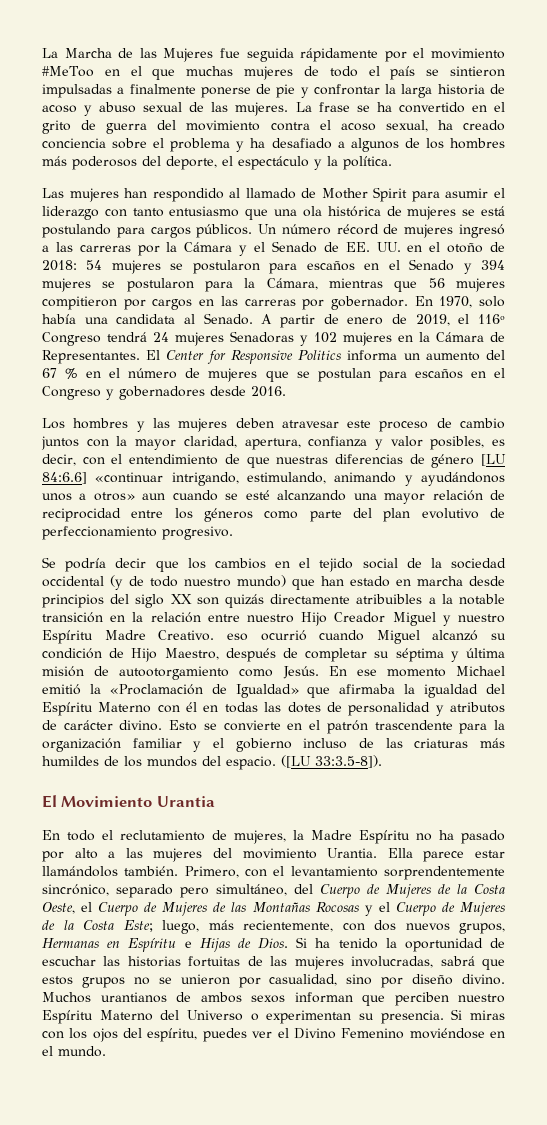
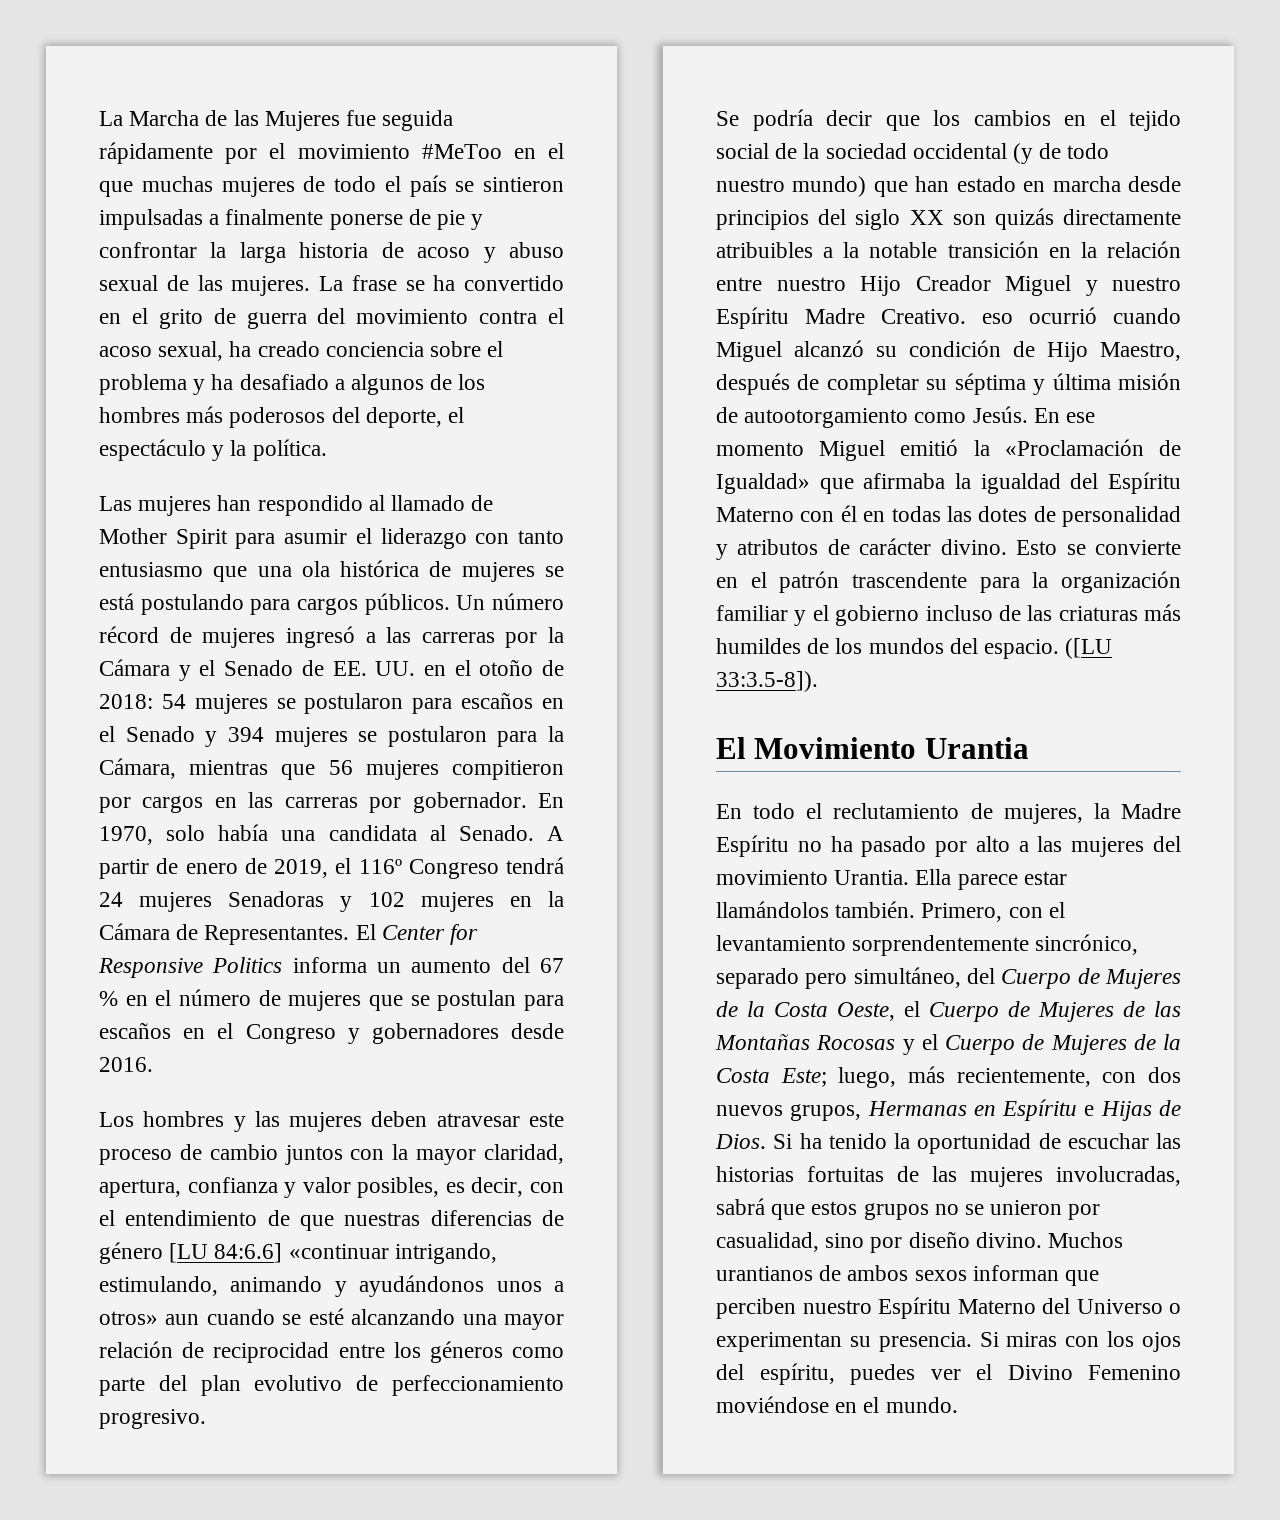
- En ese momento Michael emitió la «Proclamación de Igualdad» que afirmaba la igualdad del Espíritu Materno con él en todas las dotes de personalidad y atributos de carácter divino.
+ En ese momento Miguel emitió la «Proclamación de Igualdad» que afirmaba la igualdad del Espíritu Materno con él en todas las dotes de personalidad y atributos de carácter divino.

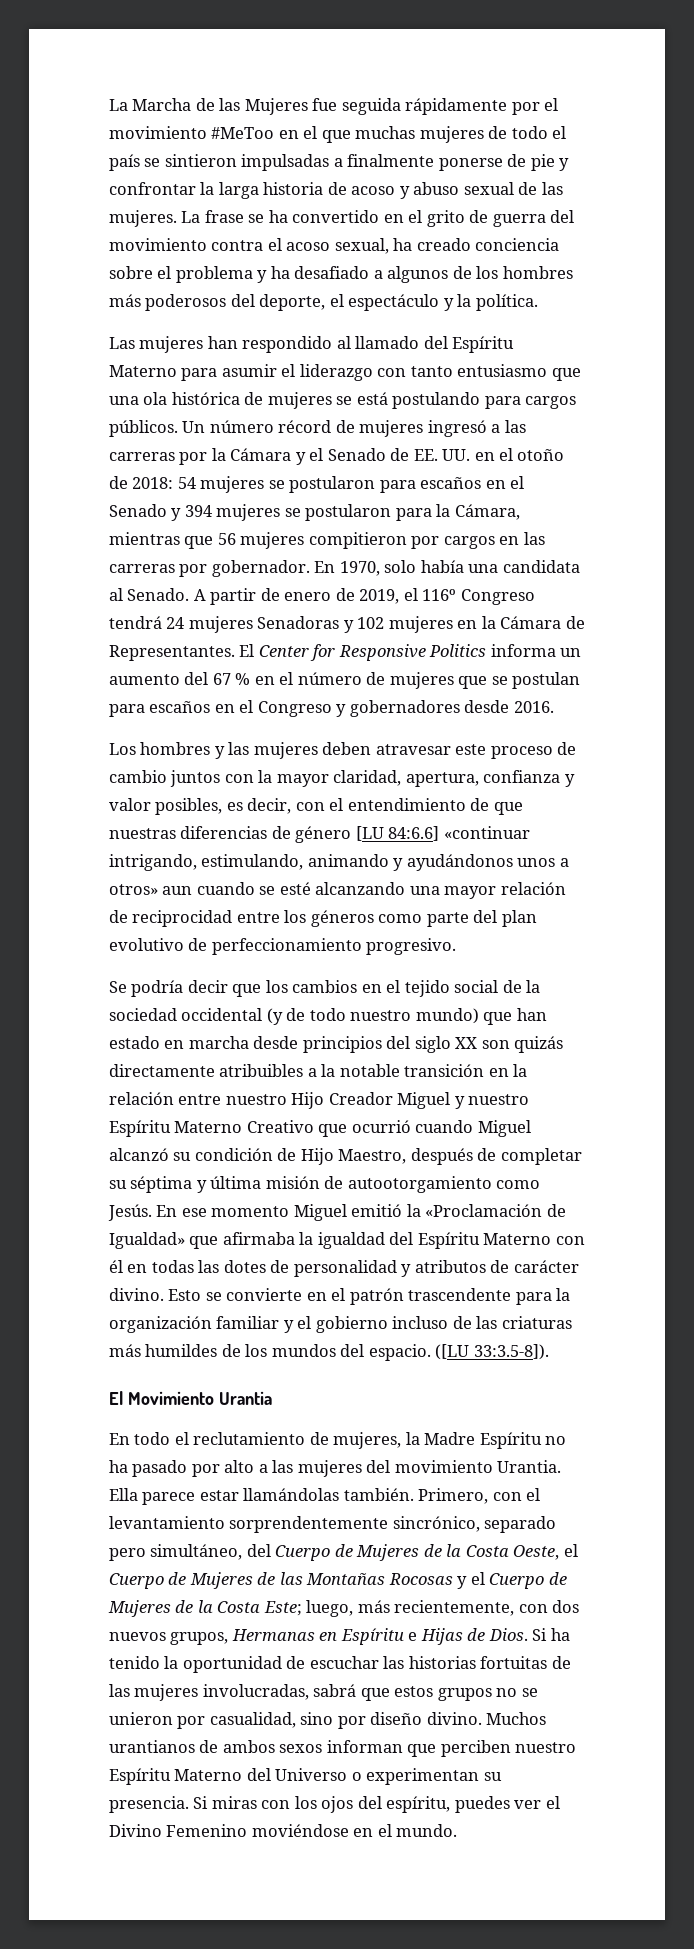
- Las mujeres han respondido al llamado de Mother Spirit para asumir el liderazgo con tanto entusiasmo que una ola histórica de mujeres se está postulando para cargos públicos.
+ Las mujeres han respondido al llamado del Espíritu Materno para asumir el liderazgo con tanto entusiasmo que una ola histórica de mujeres se está postulando para cargos públicos.
- Se podría decir que los cambios en el tejido social de la sociedad occidental (y de todo nuestro mundo) que han estado en marcha desde principios del siglo XX son quizás directamente atribuibles a la notable transición en la relación entre nuestro Hijo Creador Miguel y nuestro Espíritu Madre Creativo. eso ocurrió cuando Miguel alcanzó su condición de Hijo Maestro, después de completar su séptima y última misión de autootorgamiento como Jesús.
+ Se podría decir que los cambios en el tejido social de la sociedad occidental (y de todo nuestro mundo) que han estado en marcha desde principios del siglo XX son quizás directamente atribuibles a la notable transición en la relación entre nuestro Hijo Creador Miguel y nuestro Espíritu Materno Creativo que ocurrió cuando Miguel alcanzó su condición de Hijo Maestro, después de completar su séptima y última misión de autootorgamiento como Jesús.
- Ella parece estar llamándolos también.
+ Ella parece estar llamándolas también.

